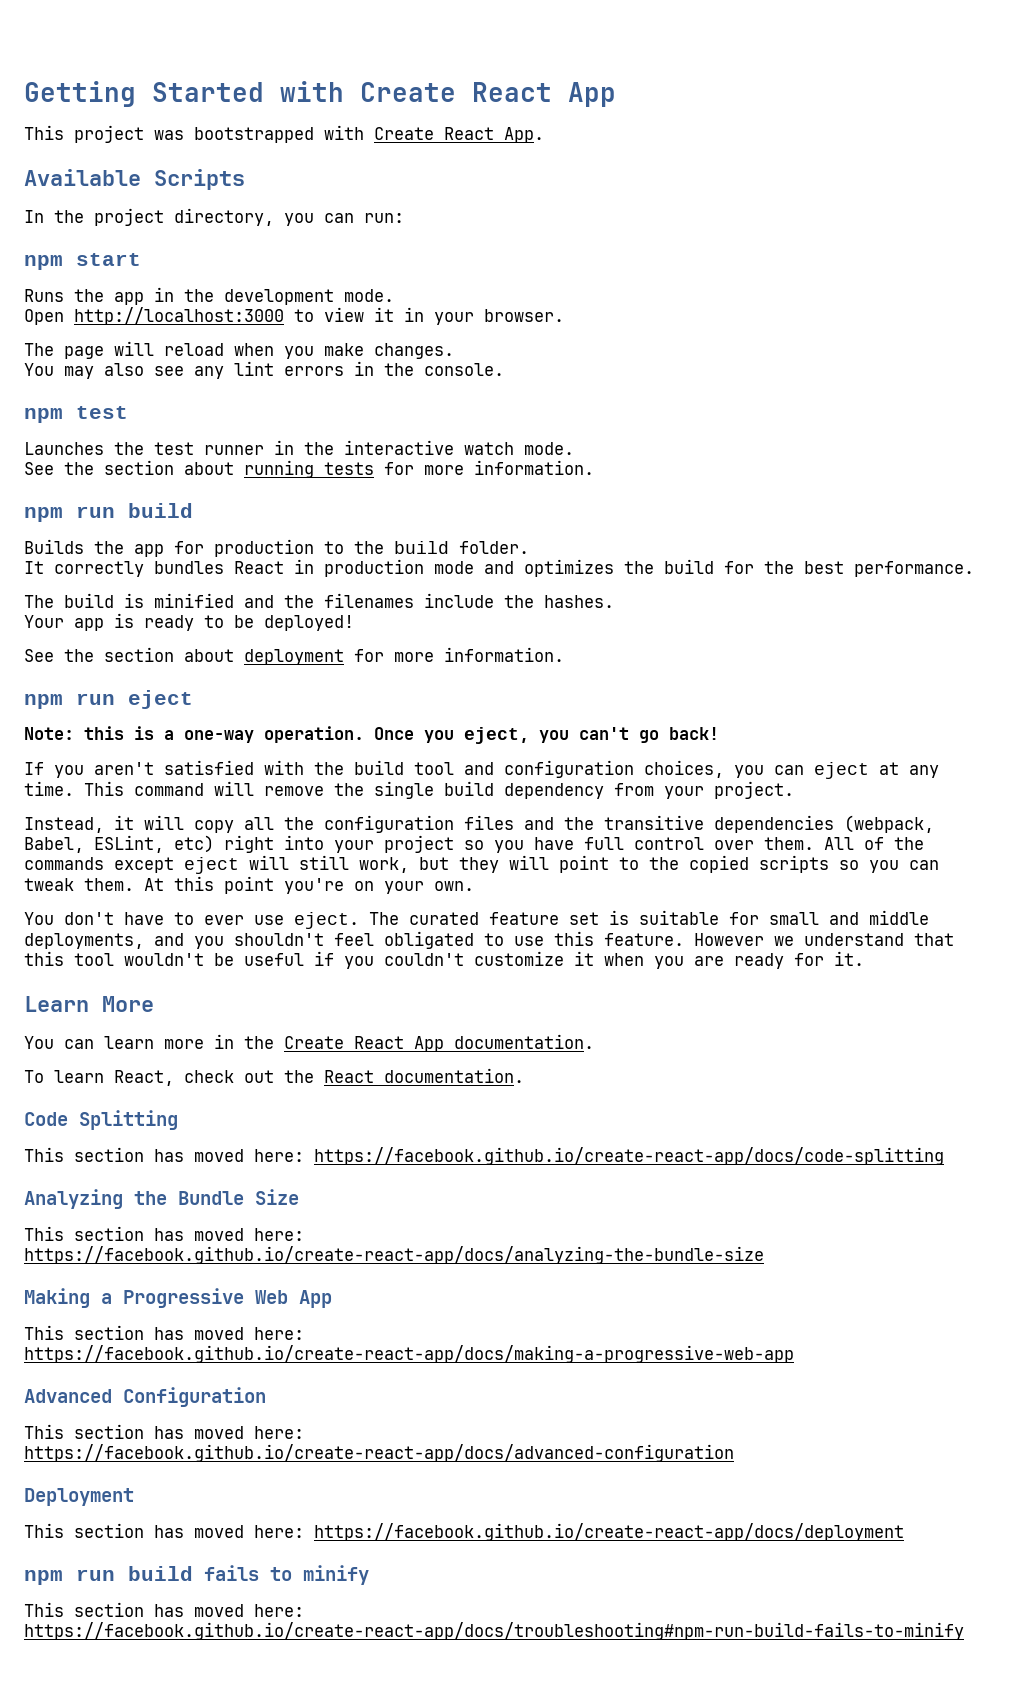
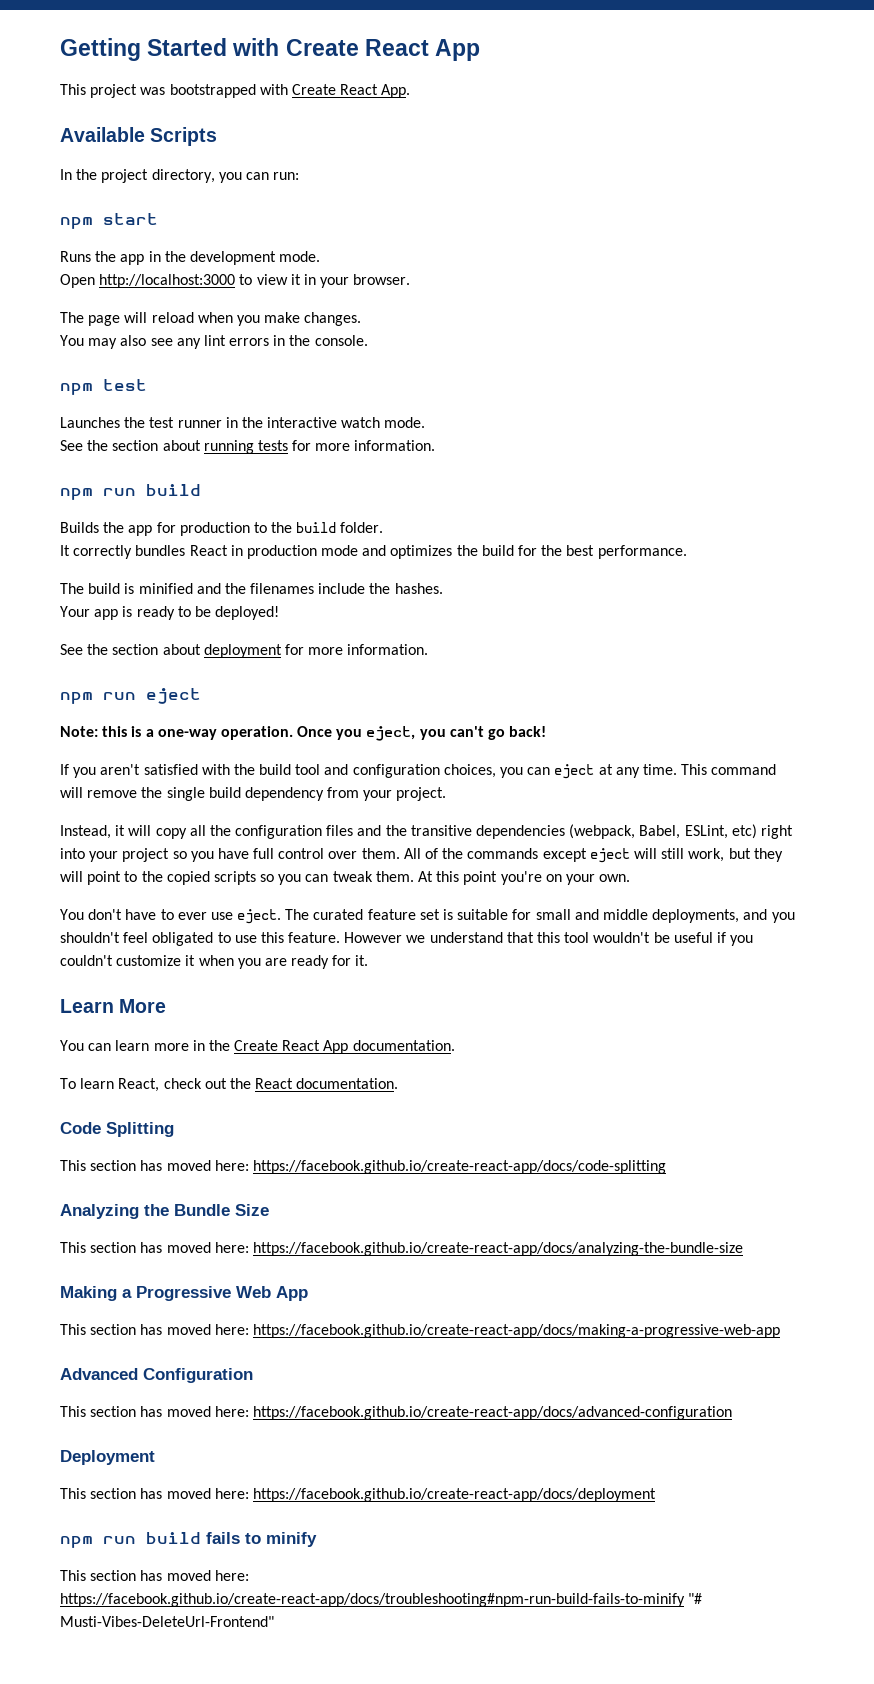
- This section has moved here: https://facebook.github.io/create-react-app/docs/troubleshooting#npm-run-build-fails-to-minify
+ This section has moved here: https://facebook.github.io/create-react-app/docs/troubleshooting#npm-run-build-fails-to-minify "# Musti-Vibes-DeleteUrl-Frontend"

